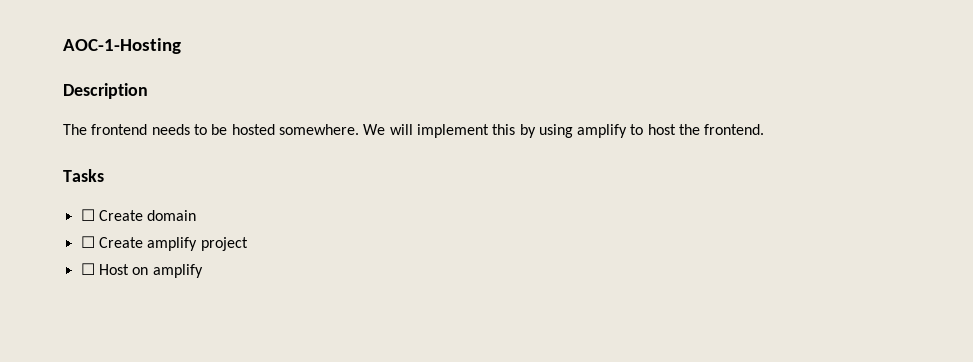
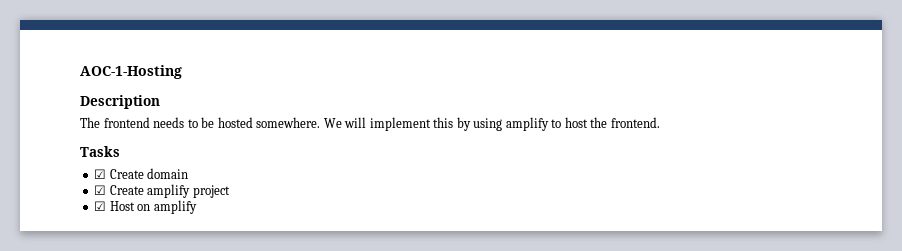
- ☐ Create domain
+ ☑ Create domain
- ☐ Create amplify project
+ ☑ Create amplify project
- ☐ Host on amplify
+ ☑ Host on amplify

